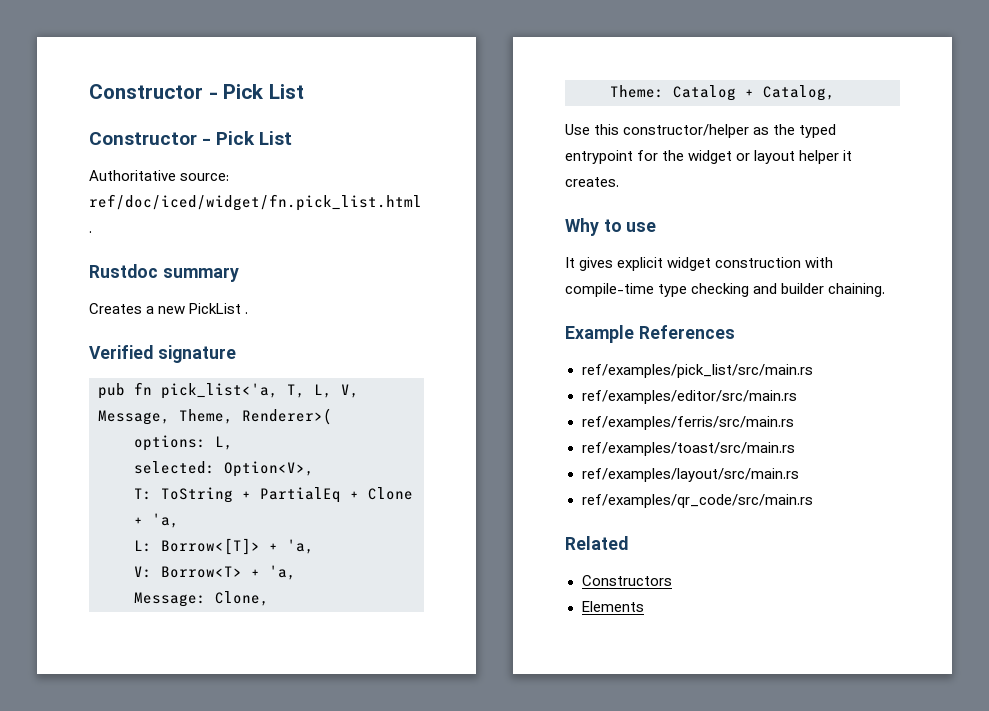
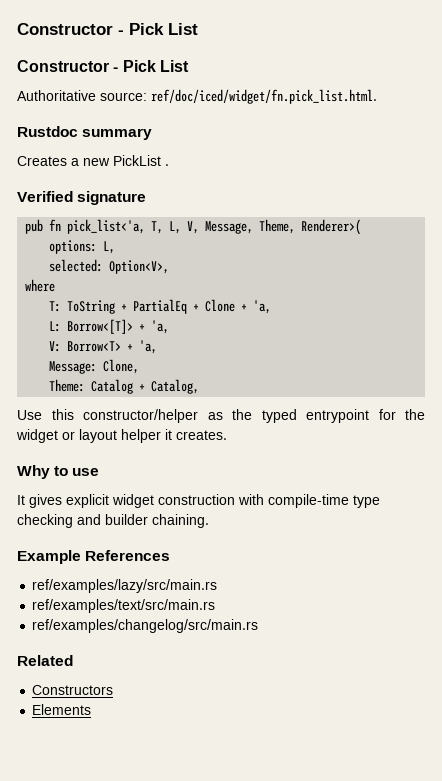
+ where
- ref/examples/pick_list/src/main.rs
- ref/examples/editor/src/main.rs
- ref/examples/ferris/src/main.rs
- ref/examples/toast/src/main.rs
- ref/examples/layout/src/main.rs
- ref/examples/qr_code/src/main.rs
+ ref/examples/lazy/src/main.rs
+ ref/examples/text/src/main.rs
+ ref/examples/changelog/src/main.rs

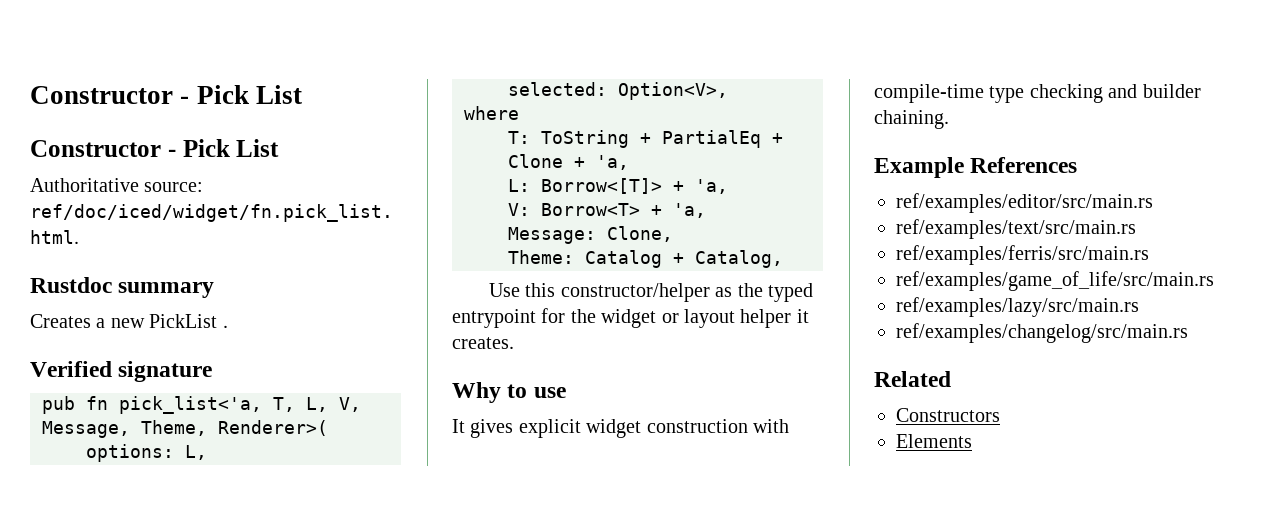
- ref/examples/lazy/src/main.rs
+ ref/examples/editor/src/main.rs
+ ref/examples/ferris/src/main.rs
+ ref/examples/game_of_life/src/main.rs
+ ref/examples/lazy/src/main.rs

